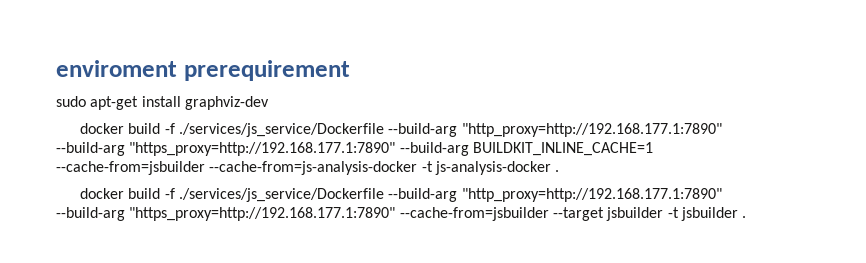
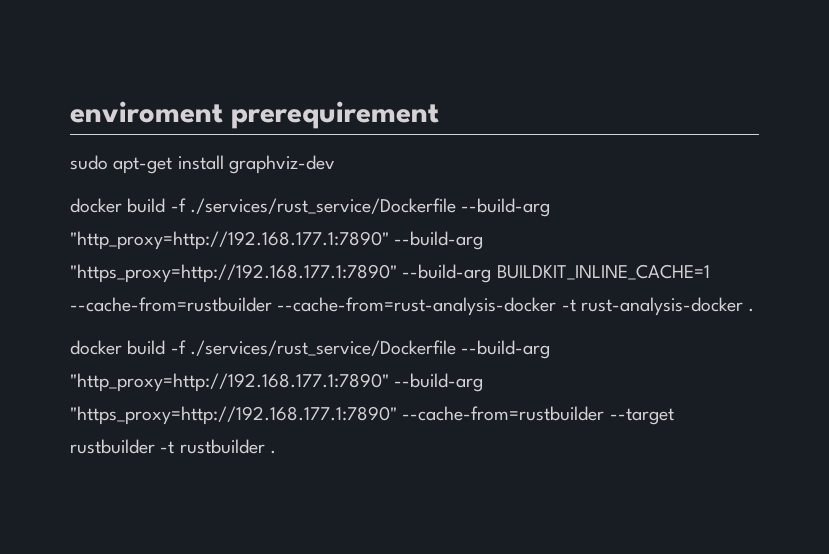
- docker build -f ./services/js_service/Dockerfile --build-arg "http_proxy=http://192.168.177.1:7890" --build-arg "https_proxy=http://192.168.177.1:7890" --build-arg BUILDKIT_INLINE_CACHE=1 --cache-from=jsbuilder --cache-from=js-analysis-docker -t js-analysis-docker .
+ docker build -f ./services/rust_service/Dockerfile --build-arg "http_proxy=http://192.168.177.1:7890" --build-arg "https_proxy=http://192.168.177.1:7890" --build-arg BUILDKIT_INLINE_CACHE=1 --cache-from=rustbuilder --cache-from=rust-analysis-docker -t rust-analysis-docker .
- docker build -f ./services/js_service/Dockerfile --build-arg "http_proxy=http://192.168.177.1:7890" --build-arg "https_proxy=http://192.168.177.1:7890" --cache-from=jsbuilder --target jsbuilder -t jsbuilder .
+ docker build -f ./services/rust_service/Dockerfile --build-arg "http_proxy=http://192.168.177.1:7890" --build-arg "https_proxy=http://192.168.177.1:7890" --cache-from=rustbuilder --target rustbuilder -t rustbuilder .

